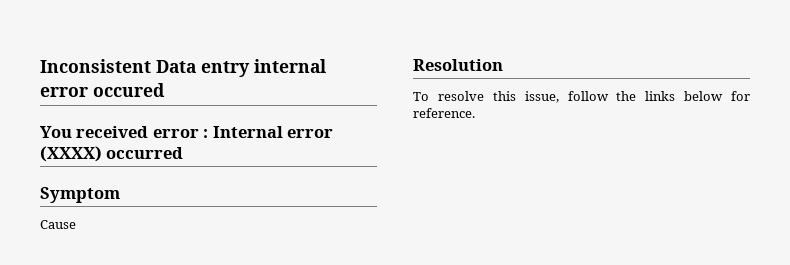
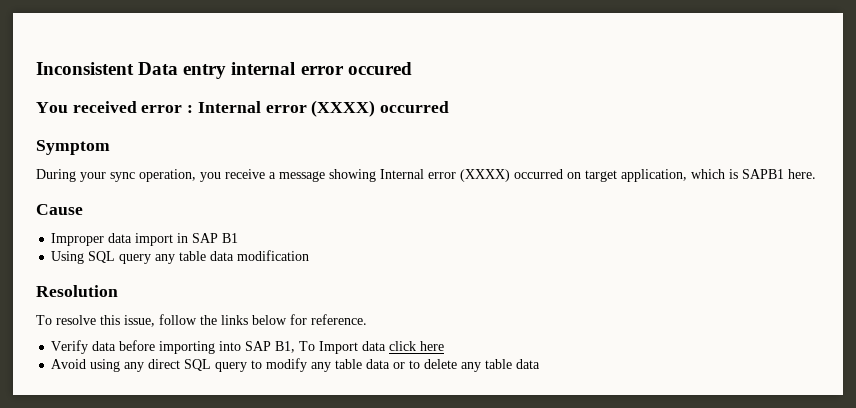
+ During your sync operation, you receive a message showing Internal error (XXXX) occurred on target application, which is SAPB1 here.
  Cause
+ Improper data import in SAP B1
+ Using SQL query any table data modification
+ Verify data before importing into SAP B1, To Import data click here
+ Avoid using any direct SQL query to modify any table data or to delete any table data

